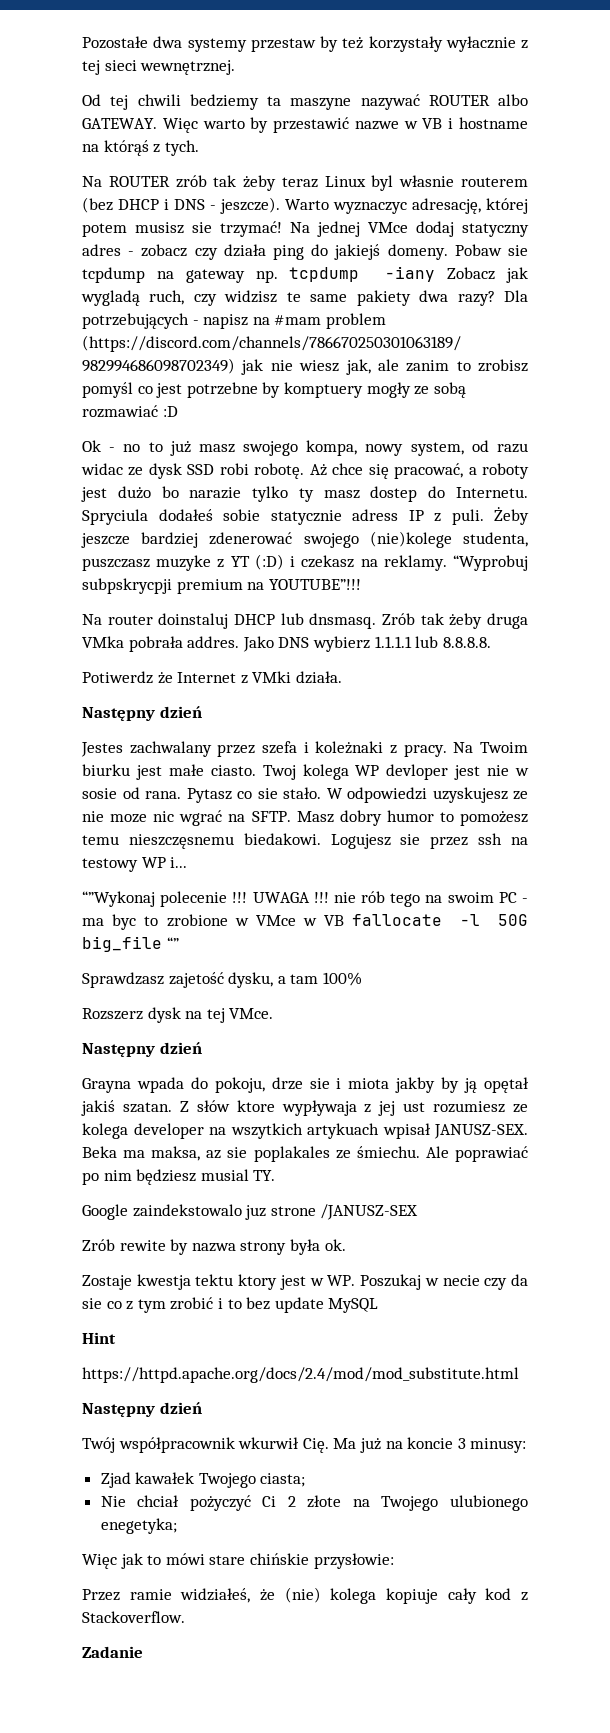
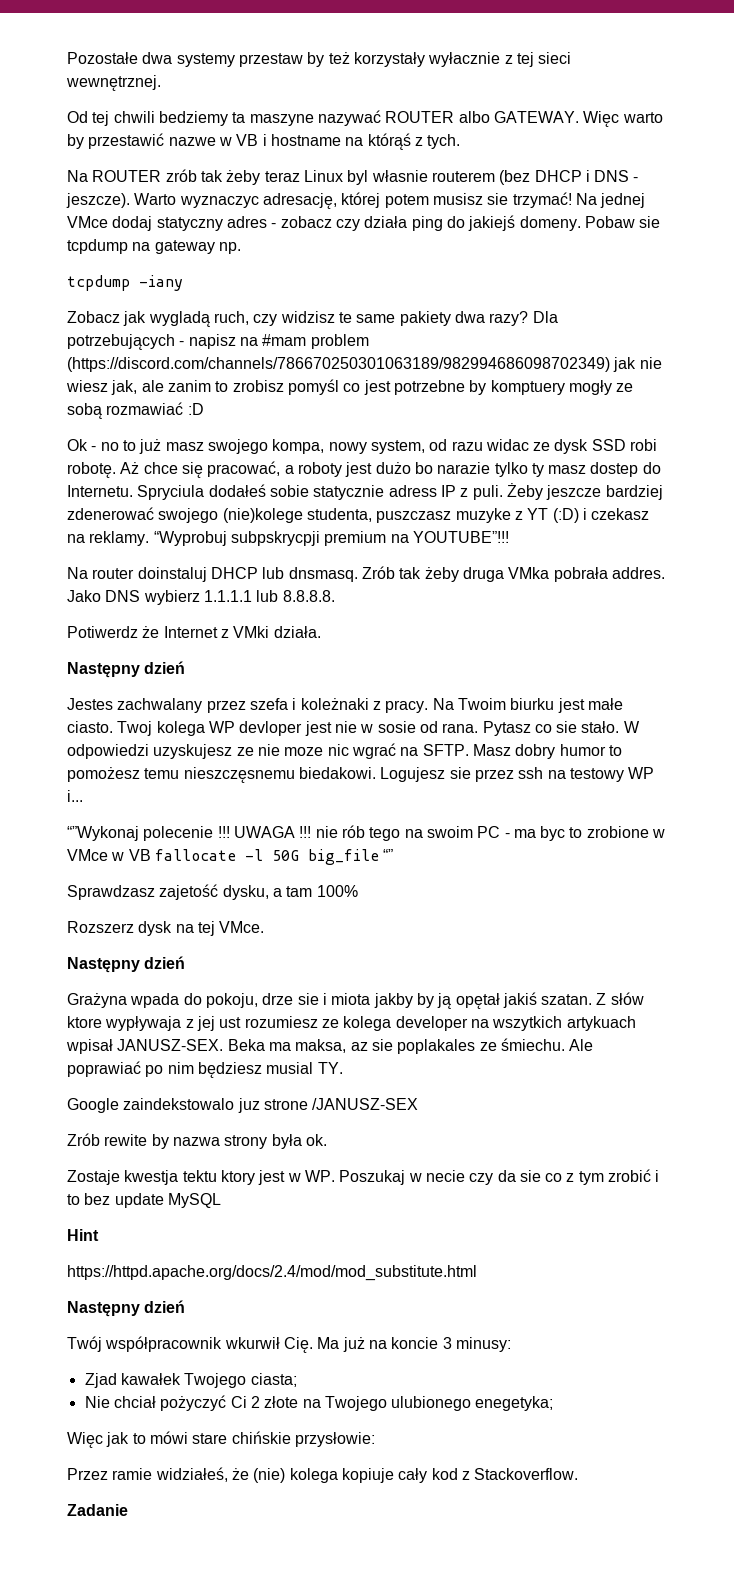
- Pobaw sie tcpdump na gateway np. tcpdump -iany Zobacz jak wygladą ruch, czy widzisz te same pakiety dwa razy?
+ Pobaw sie tcpdump na gateway np.
+ tcpdump -iany
+ Zobacz jak wygladą ruch, czy widzisz te same pakiety dwa razy?
- Grayna wpada do pokoju, drze sie i miota jakby by ją opętał jakiś szatan.
+ Grażyna wpada do pokoju, drze sie i miota jakby by ją opętał jakiś szatan.

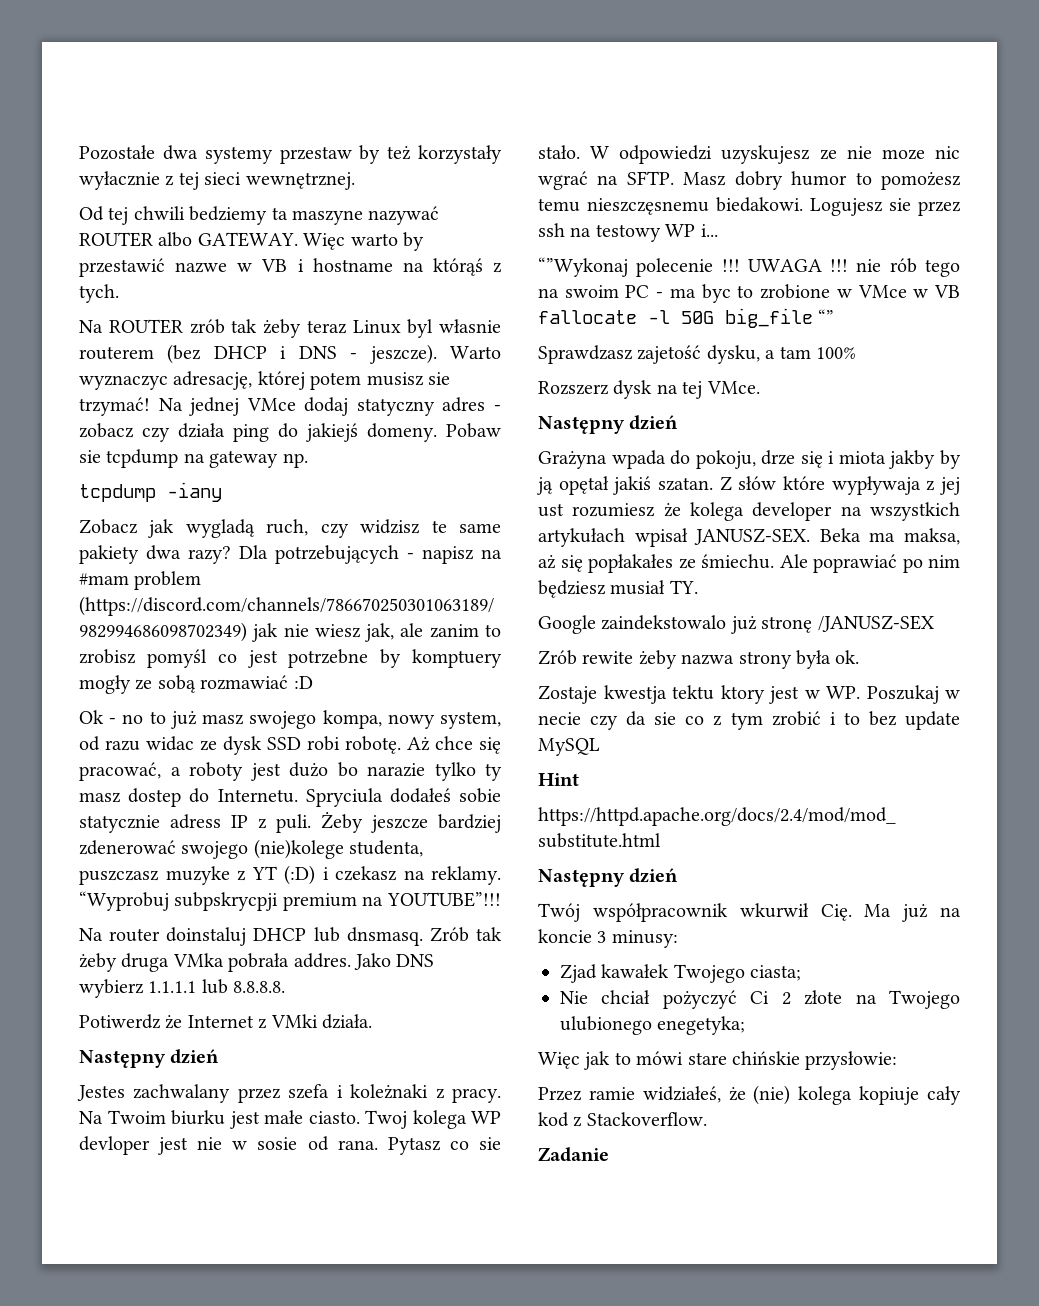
- Grażyna wpada do pokoju, drze sie i miota jakby by ją opętał jakiś szatan.
+ Grażyna wpada do pokoju, drze się i miota jakby by ją opętał jakiś szatan.
- Z słów ktore wypływaja z jej ust rozumiesz ze kolega developer na wszytkich artykuach wpisał JANUSZ-SEX.
+ Z słów które wypływaja z jej ust rozumiesz że kolega developer na wszystkich artykułach wpisał JANUSZ-SEX.
- Beka ma maksa, az sie poplakales ze śmiechu.
+ Beka ma maksa, aż się popłakałes ze śmiechu.
- Ale poprawiać po nim będziesz musial TY.
+ Ale poprawiać po nim będziesz musiał TY.
- Google zaindekstowalo juz strone /JANUSZ-SEX
+ Google zaindekstowalo już stronę /JANUSZ-SEX
- Zrób rewite by nazwa strony była ok.
+ Zrób rewite żeby nazwa strony była ok.

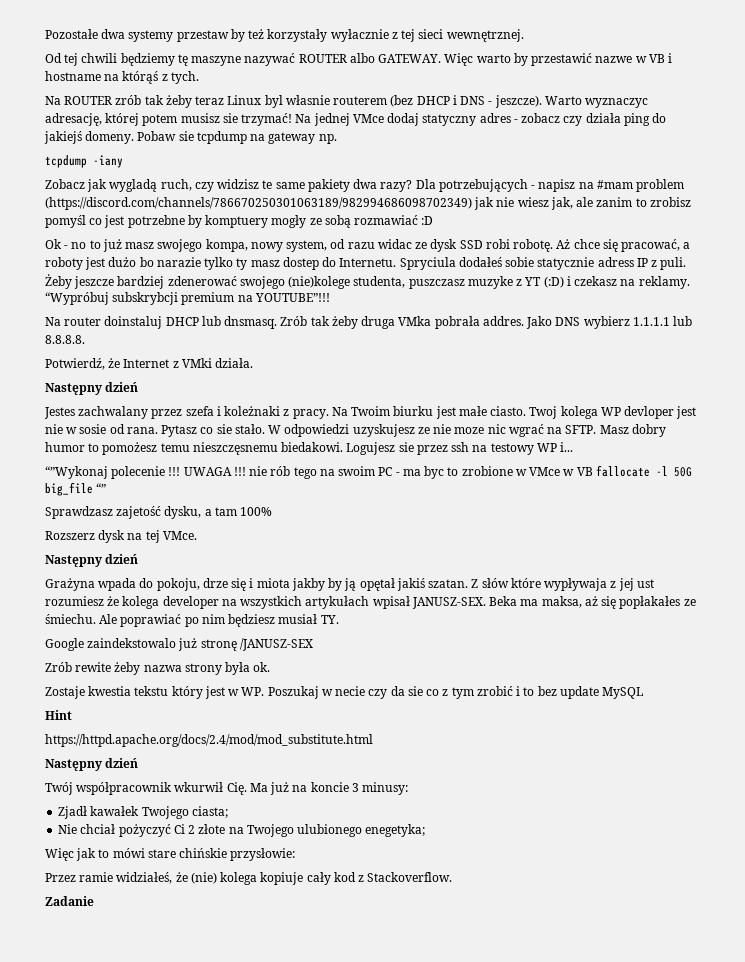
- Od tej chwili bedziemy ta maszyne nazywać ROUTER albo GATEWAY.
+ Od tej chwili będziemy tę maszyne nazywać ROUTER albo GATEWAY.
- “Wyprobuj subpskrycpji premium na YOUTUBE”!!!
+ “Wypróbuj subskrybcji premium na YOUTUBE”!!!
- Potiwerdz że Internet z VMki działa.
+ Potwierdź, że Internet z VMki działa.
- Zostaje kwestja tektu ktory jest w WP. Poszukaj w necie czy da sie co z tym zrobić i to bez update MySQL
+ Zostaje kwestia tekstu który jest w WP. Poszukaj w necie czy da sie co z tym zrobić i to bez update MySQL
- Zjad kawałek Twojego ciasta;
+ Zjadł kawałek Twojego ciasta;

